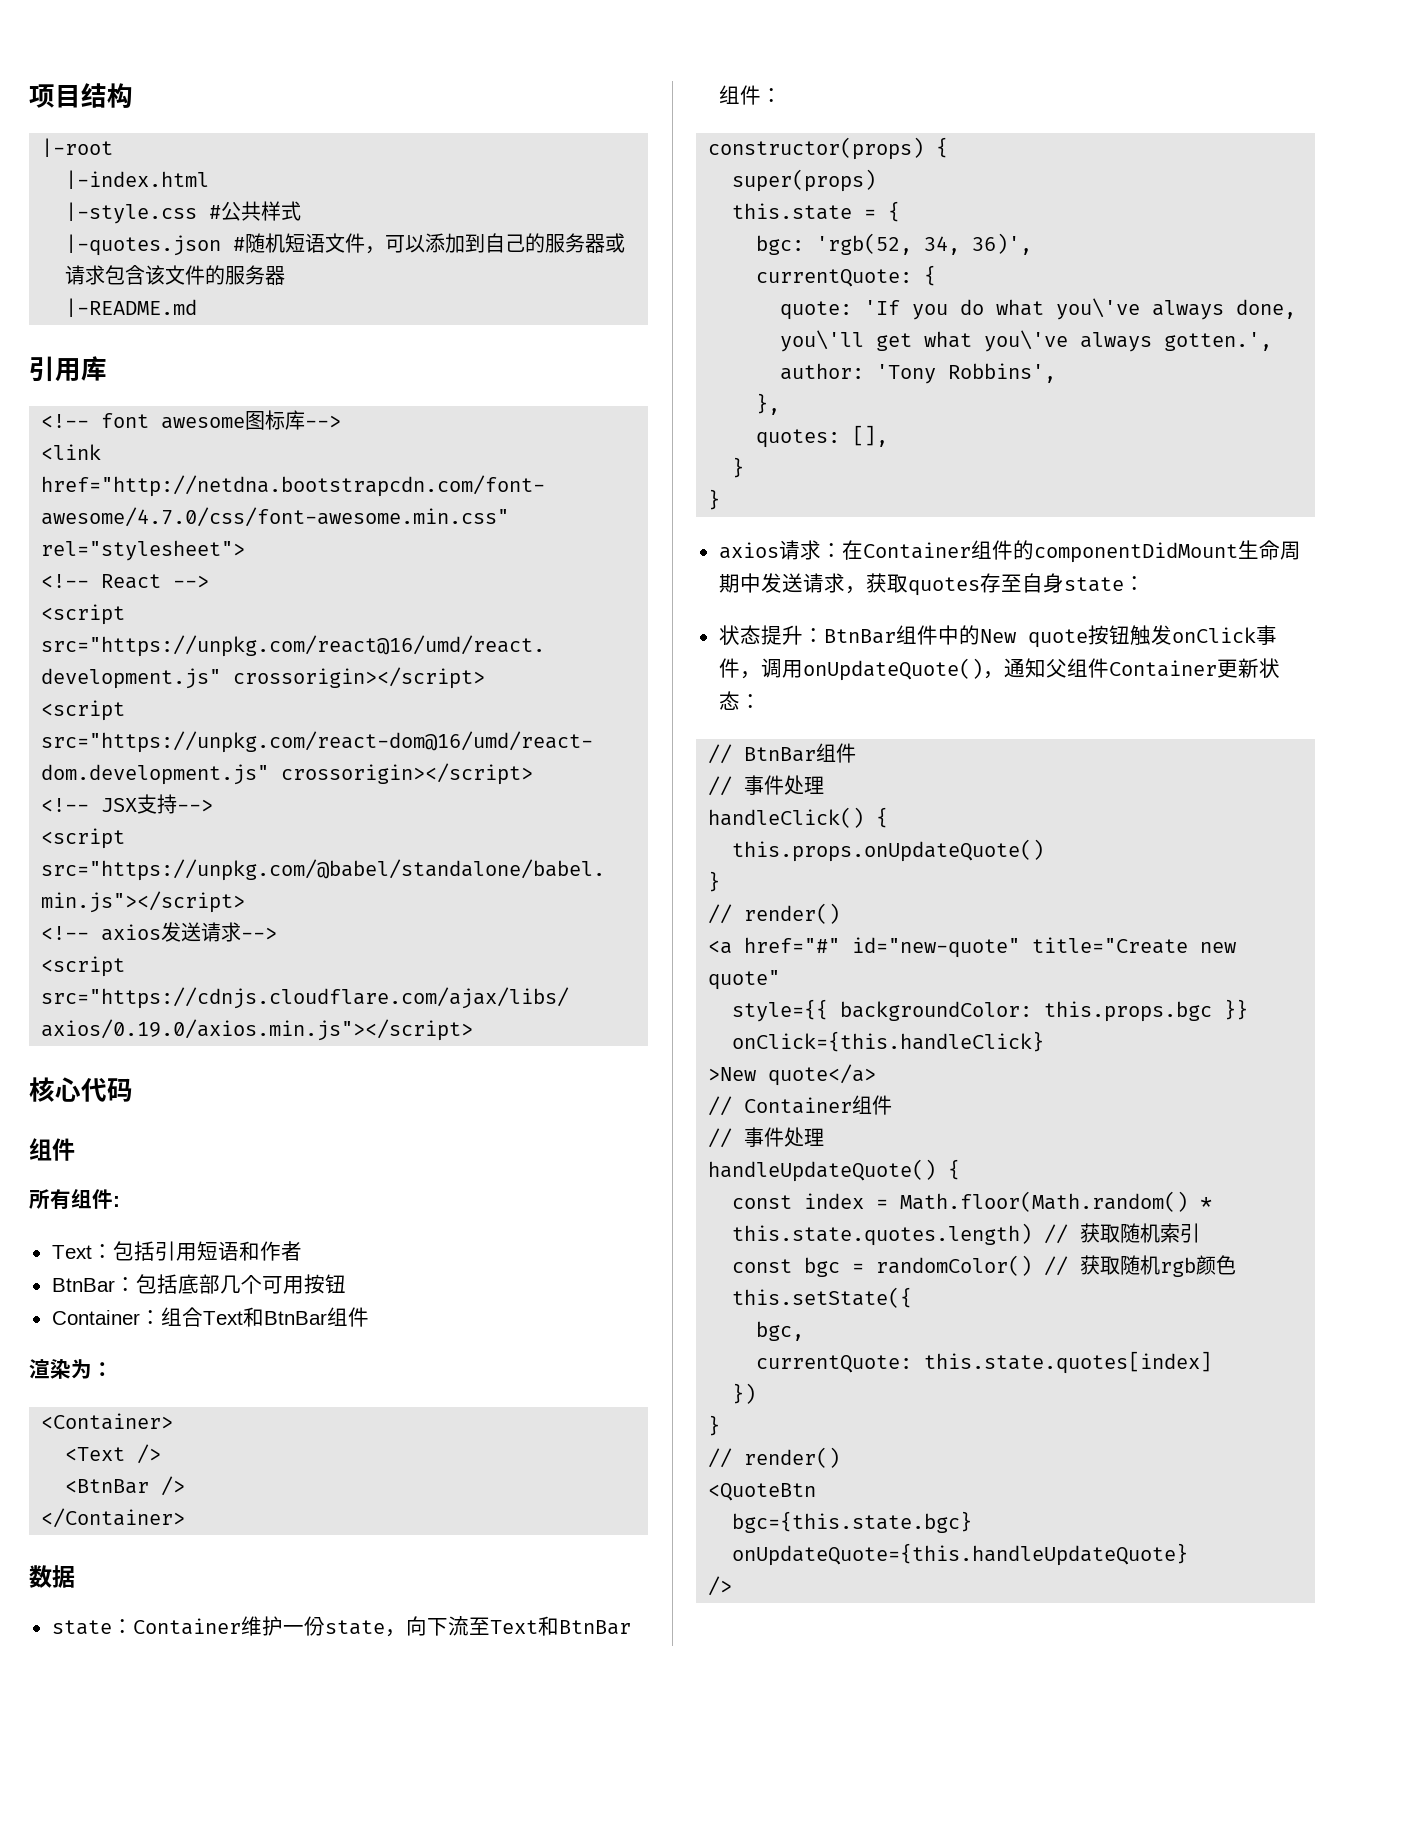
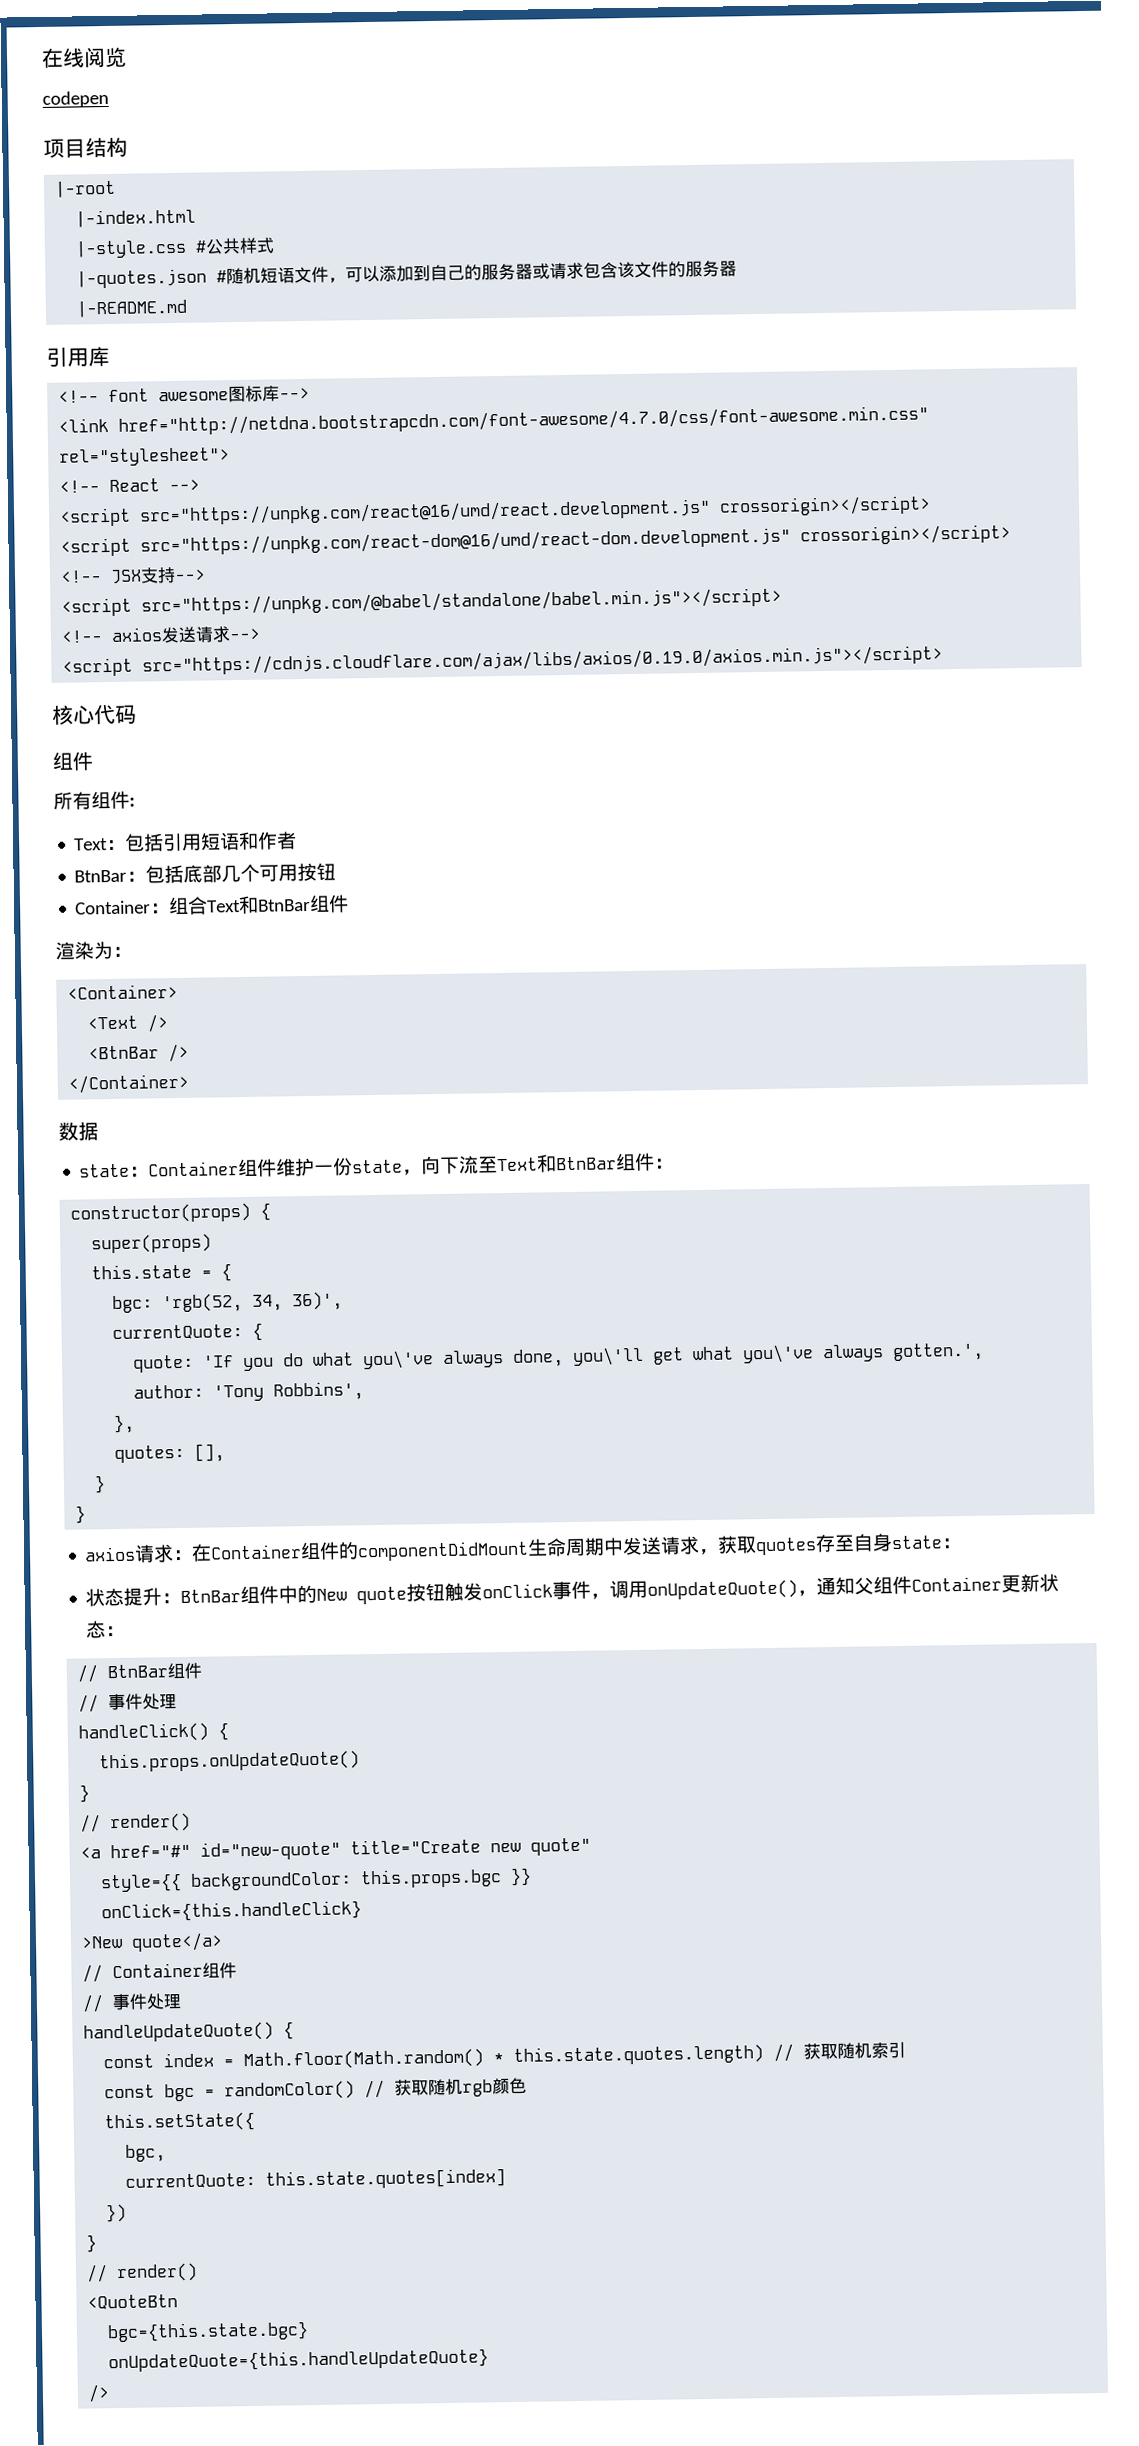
+ 在线阅览
+ codepen
- state：Container维护一份state，向下流至Text和BtnBar组件：
+ state：Container组件维护一份state，向下流至Text和BtnBar组件：

